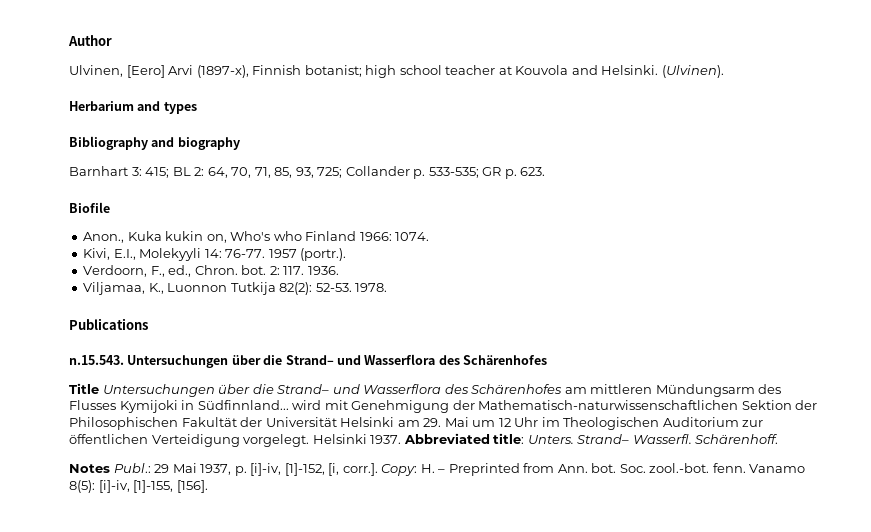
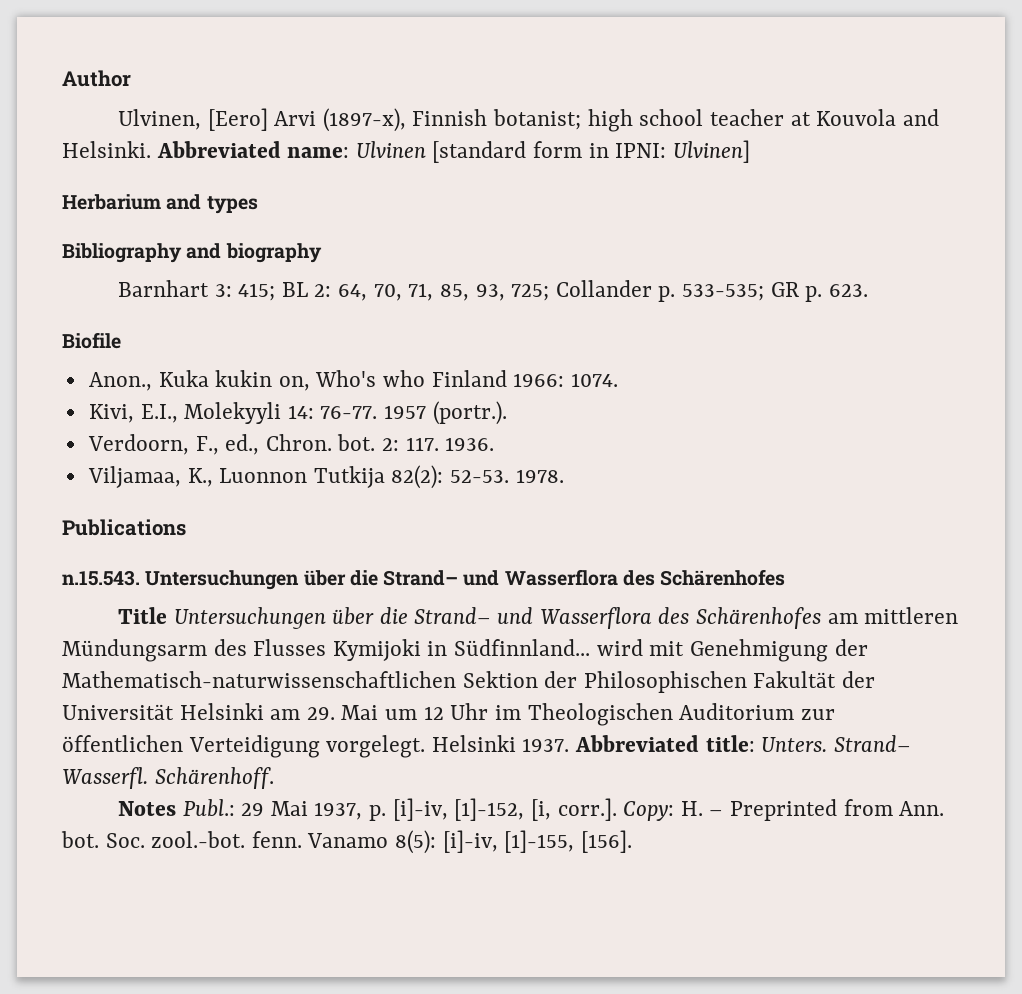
- (Ulvinen).
+ Abbreviated name: Ulvinen [standard form in IPNI: Ulvinen]

